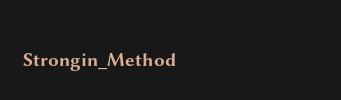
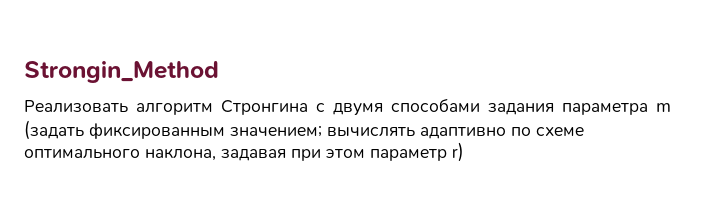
+ Реализовать алгоритм Стронгина с двумя способами задания параметра m (задать фиксированным значением; вычислять адаптивно по схеме оптимального наклона, задавая при этом параметр r)

